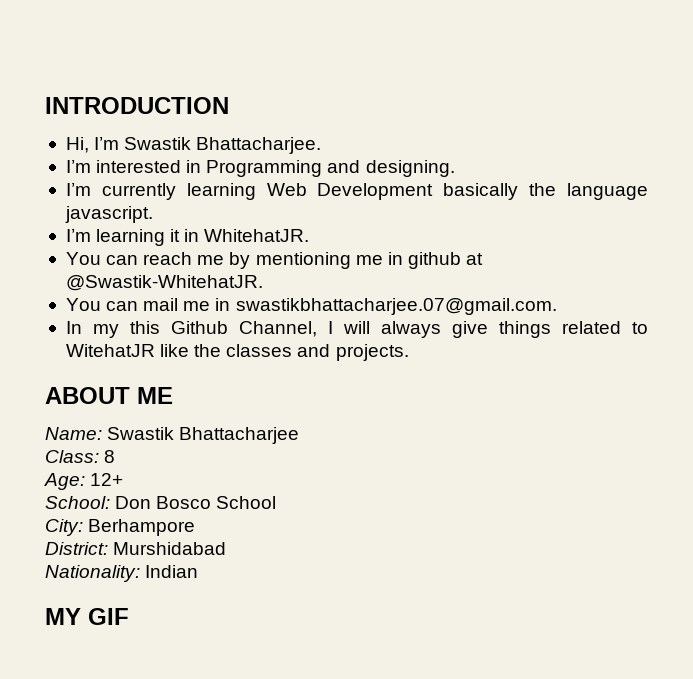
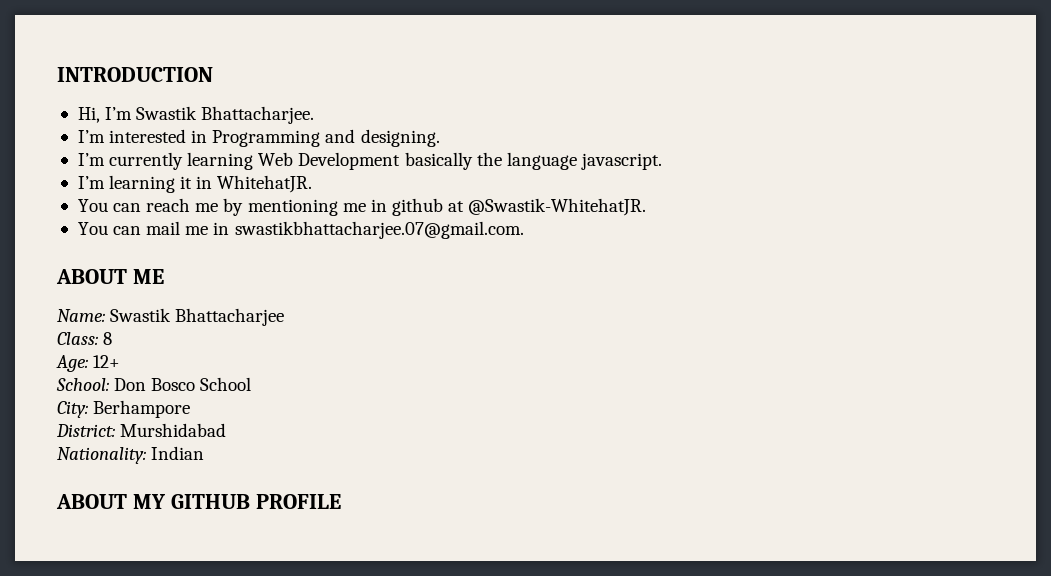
- In my this Github Channel, I will always give things related to WitehatJR like the classes and projects.
- MY GIF
+ ABOUT MY GITHUB PROFILE

